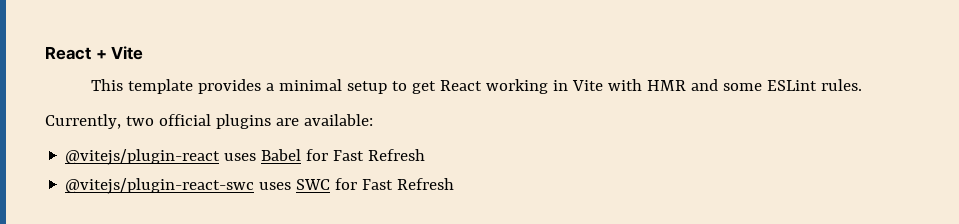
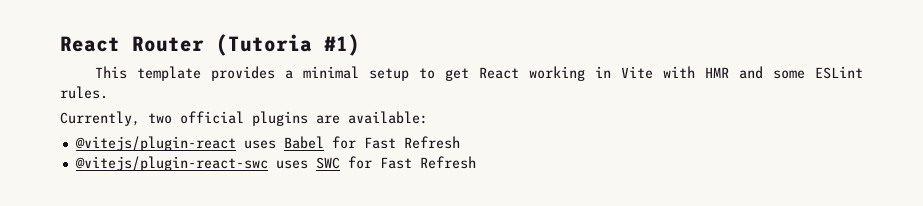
- React + Vite
+ React Router (Tutoria #1)

